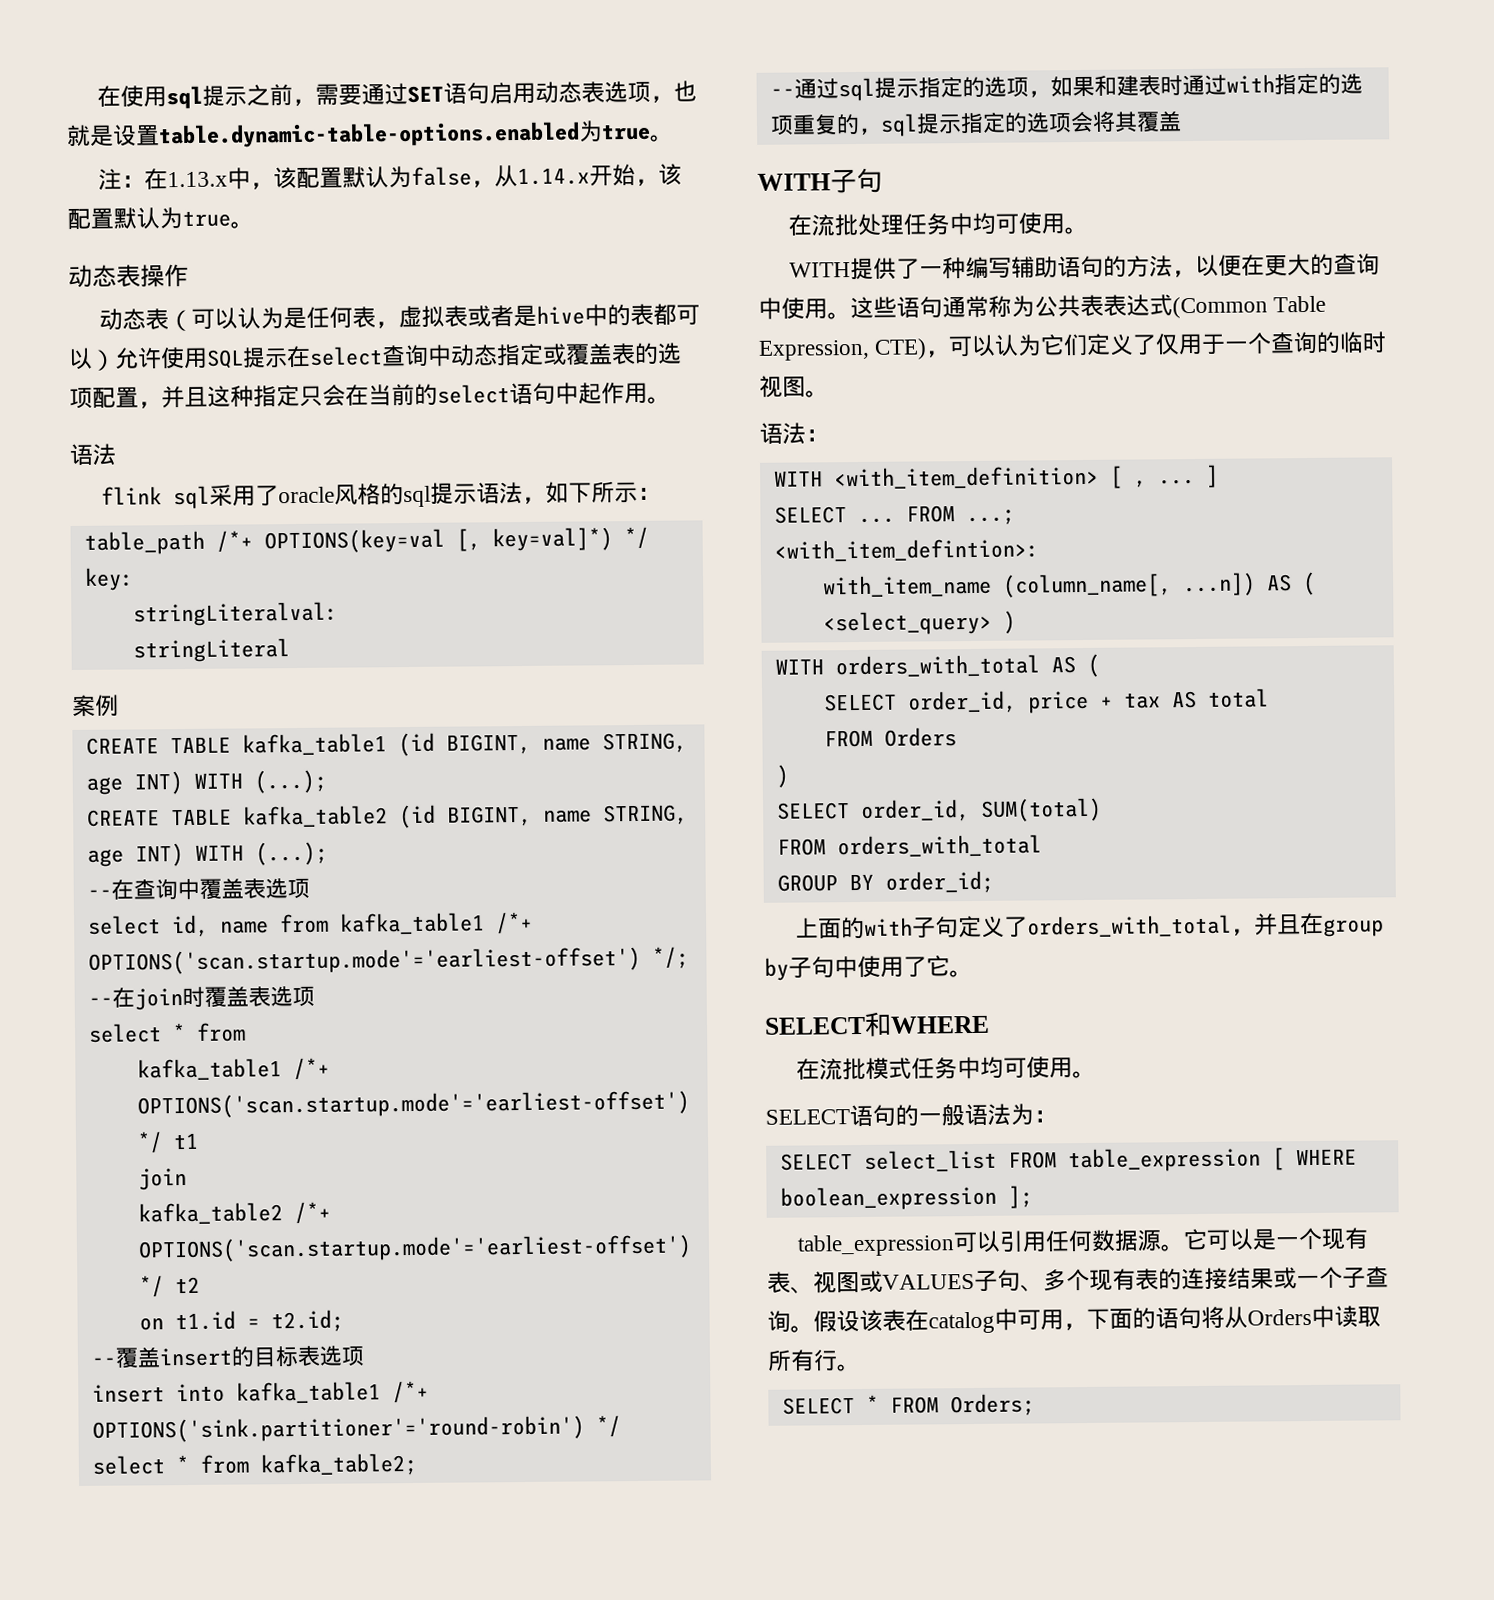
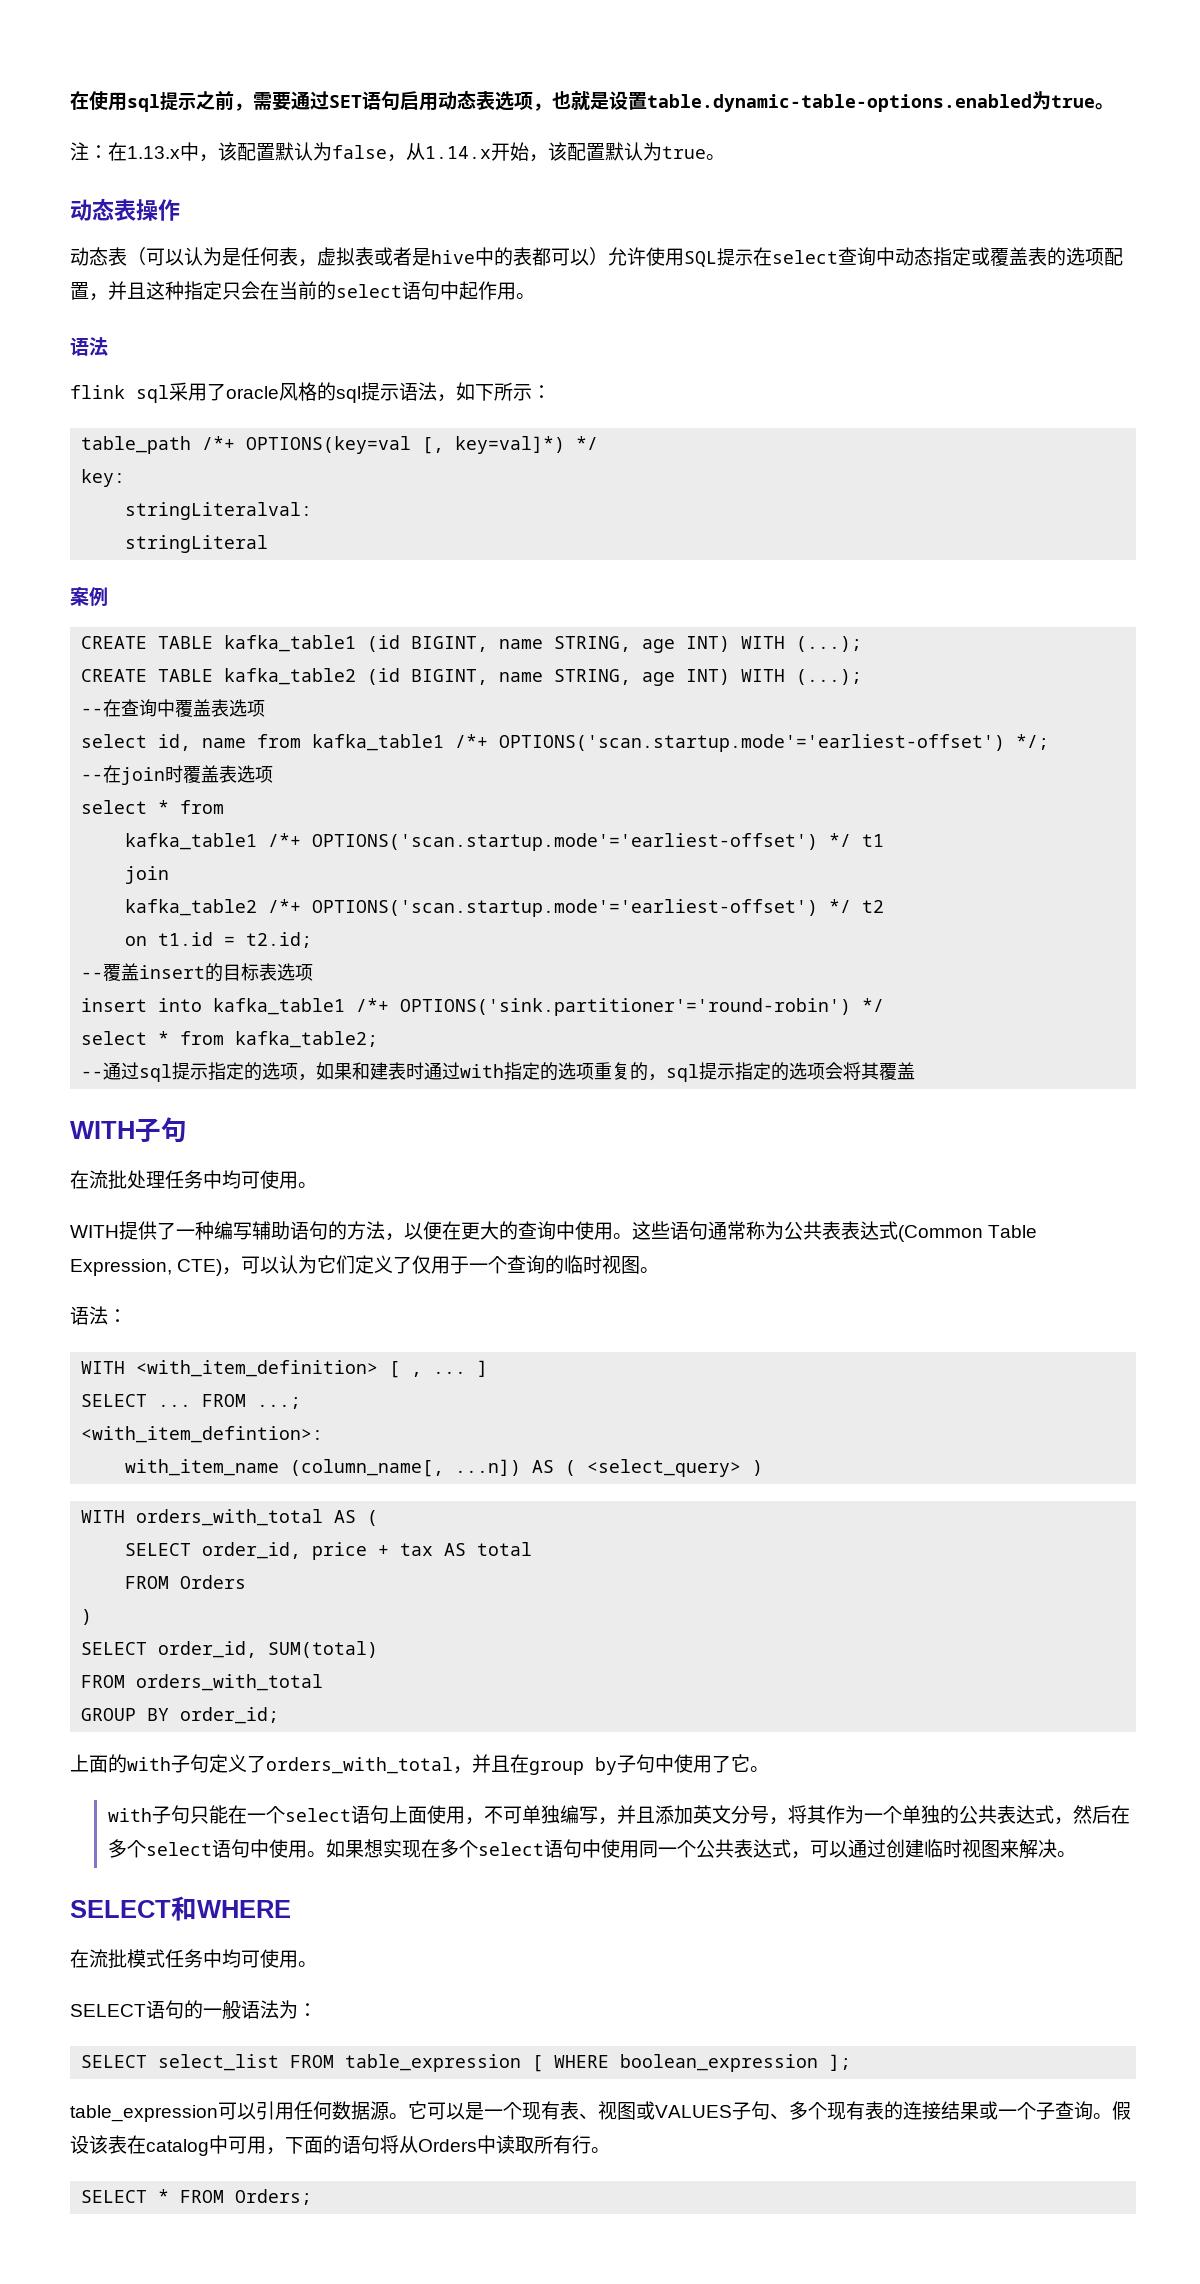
+ with子句只能在一个select语句上面使用，不可单独编写，并且添加英文分号，将其作为一个单独的公共表达式，然后在多个select语句中使用。如果想实现在多个select语句中使用同一个公共表达式，可以通过创建临时视图来解决。

